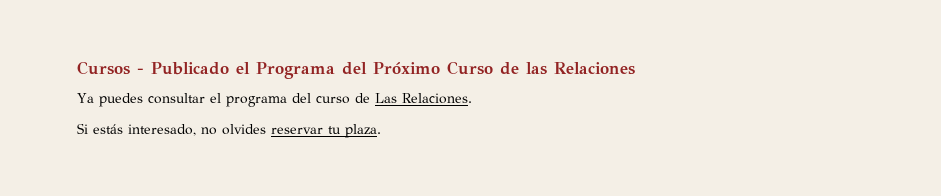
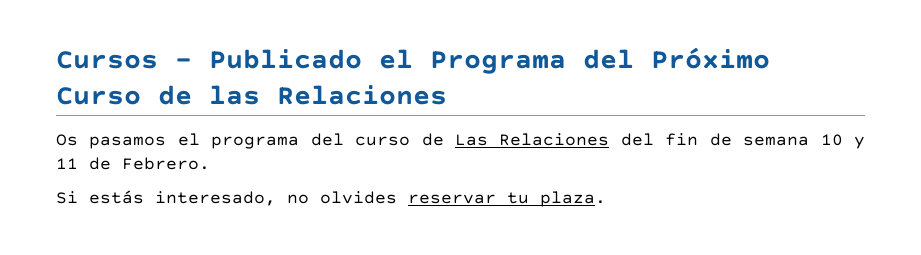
- Ya puedes consultar el programa del curso de Las Relaciones.
+ Os pasamos el programa del curso de Las Relaciones del fin de semana 10 y 11 de Febrero.

